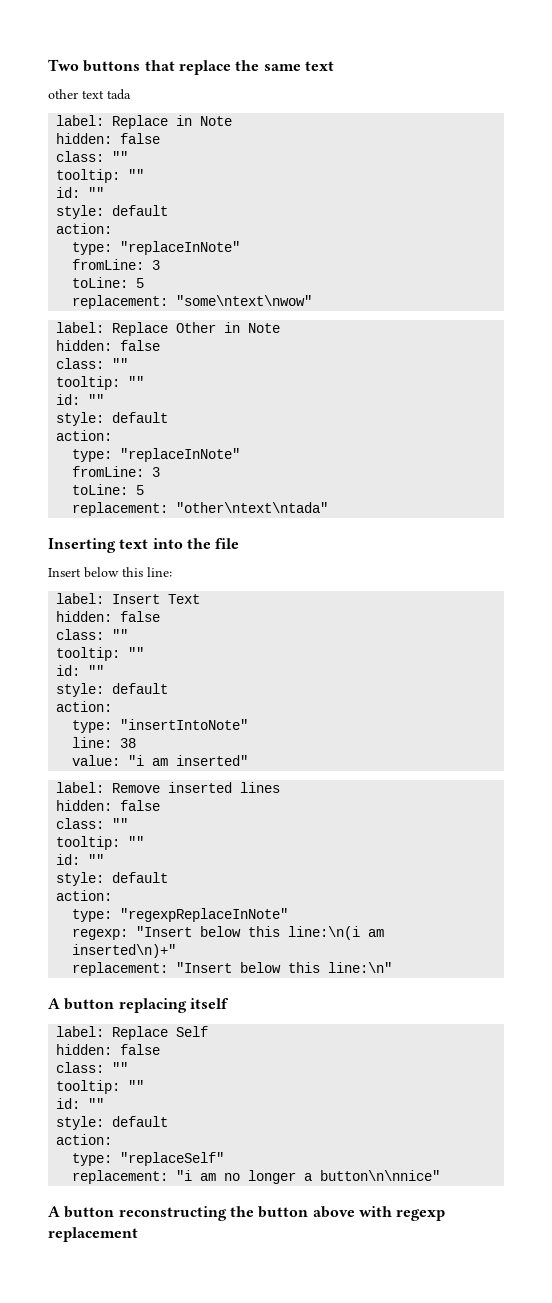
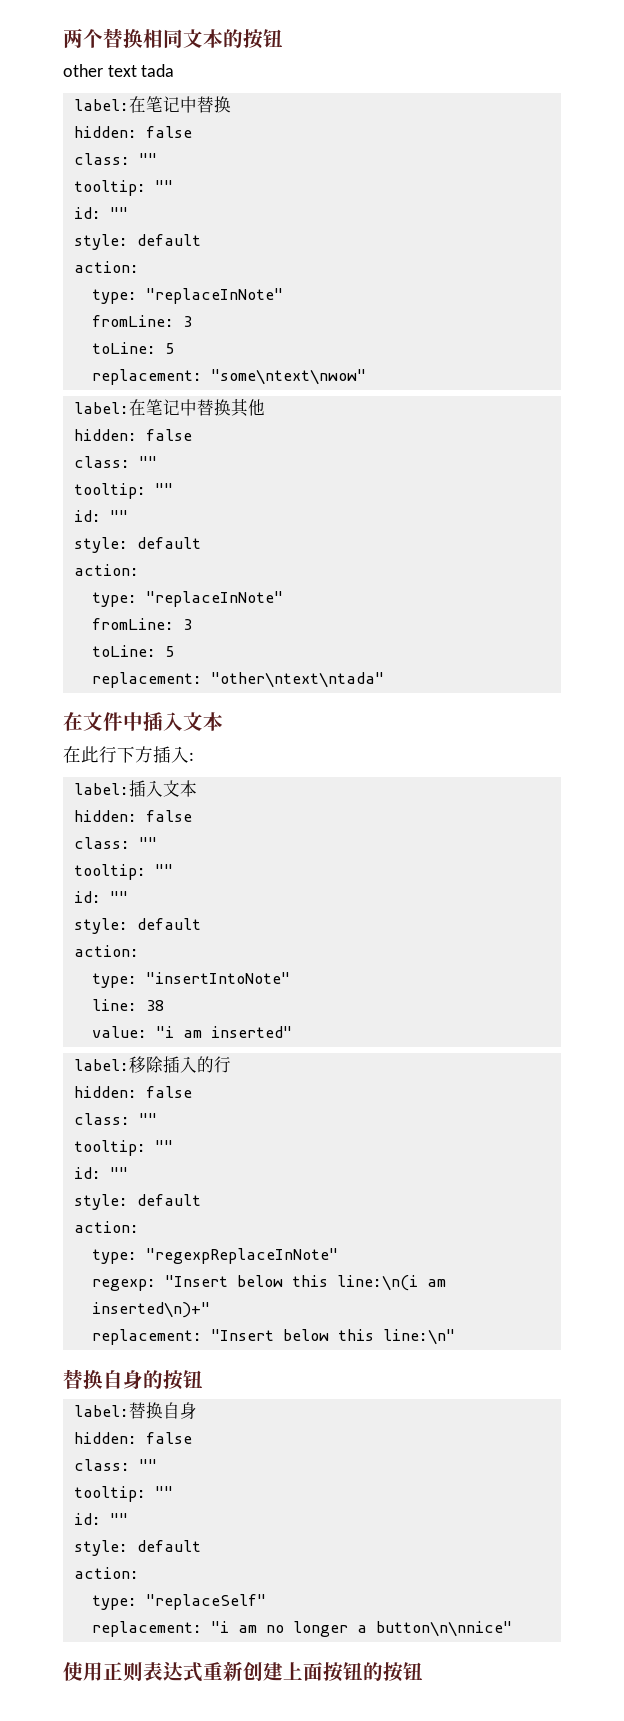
- Two buttons that replace the same text
+ 两个替换相同文本的按钮
  other text tada
- label: Replace in Note
+ label:在笔记中替换
- label: Replace Other in Note
+ label:在笔记中替换其他
- Inserting text into the file
- Insert below this line:
- label: Insert Text
+ 在文件中插入文本
+ 在此行下方插入:
+ label:插入文本
- label: Remove inserted lines
+ label:移除插入的行
- A button replacing itself
- label: Replace Self
+ 替换自身的按钮
+ label:替换自身
- A button reconstructing the button above with regexp replacement
+ 使用正则表达式重新创建上面按钮的按钮

